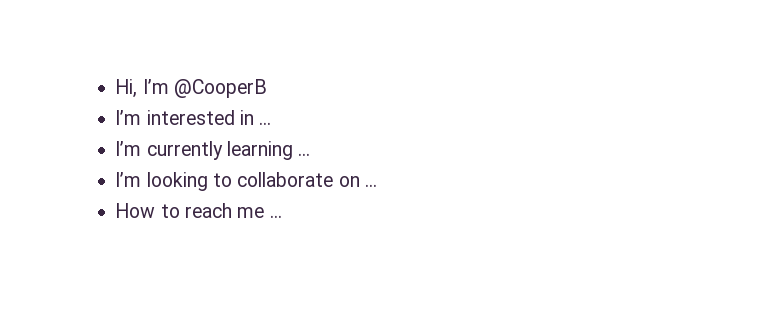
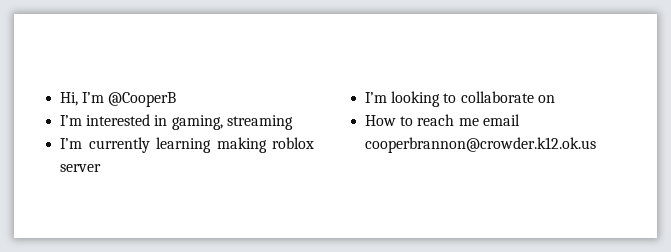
- I’m interested in ...
+ I’m interested in gaming, streaming
- I’m currently learning ...
+ I’m currently learning making roblox server
- I’m looking to collaborate on ...
+ I’m looking to collaborate on
- How to reach me ...
+ How to reach me email cooperbrannon@crowder.k12.ok.us

